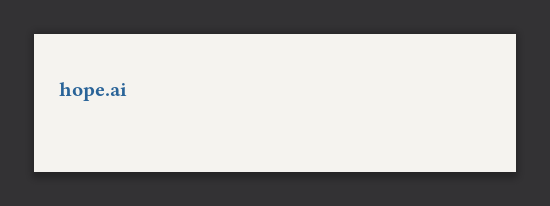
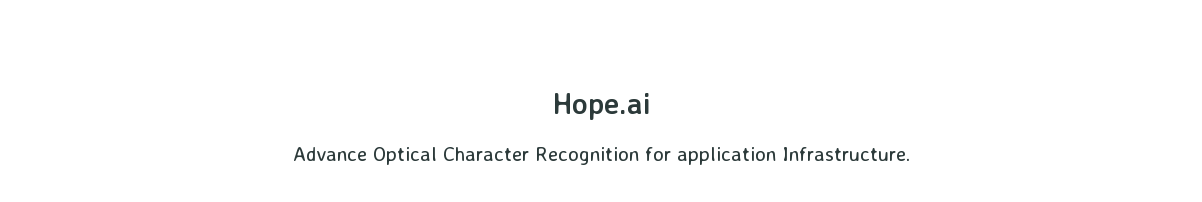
- hope.ai
+ Hope.ai
+ Advance Optical Character Recognition for application Infrastructure.

